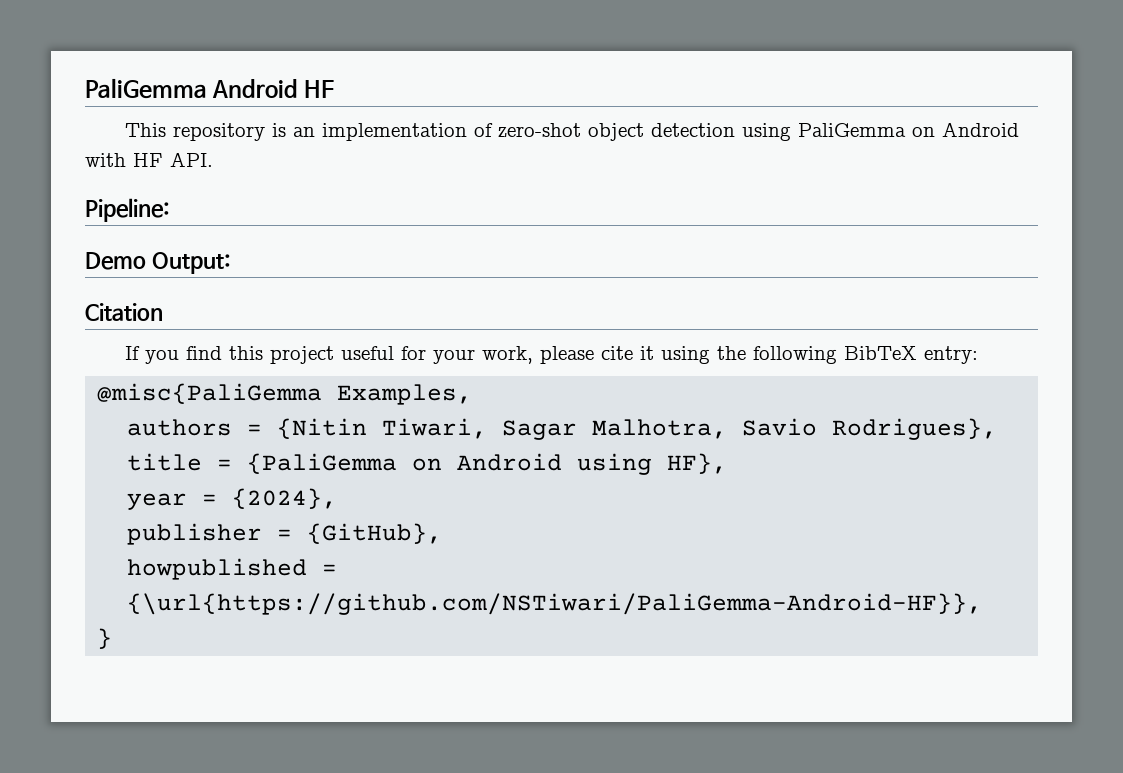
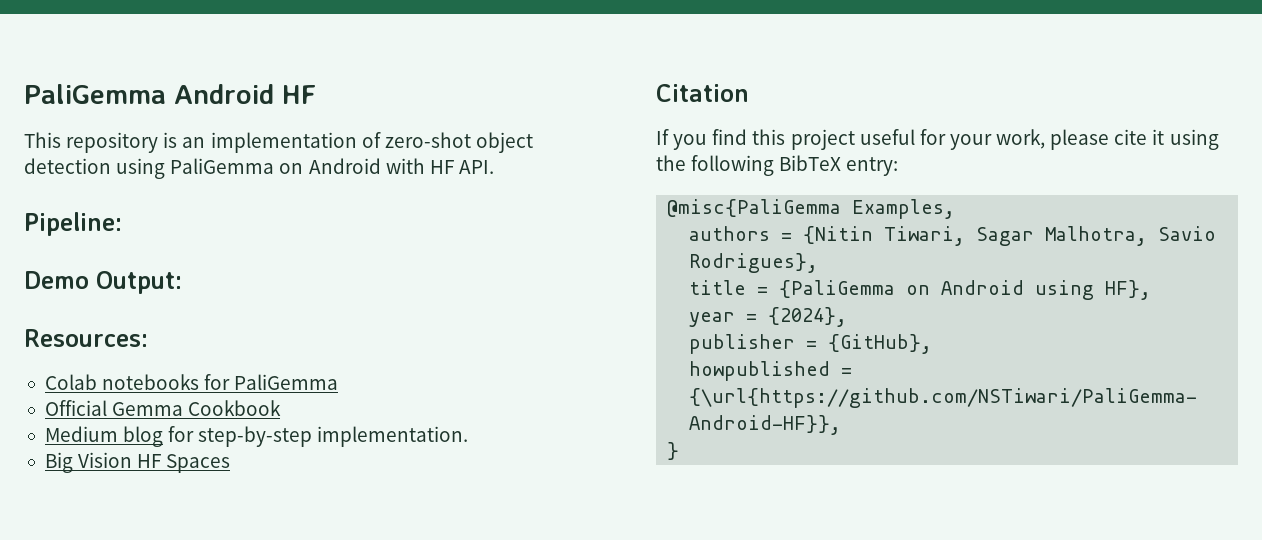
+ Resources:
+ Colab notebooks for PaliGemma
+ Official Gemma Cookbook
+ Medium blog for step-by-step implementation.
+ Big Vision HF Spaces

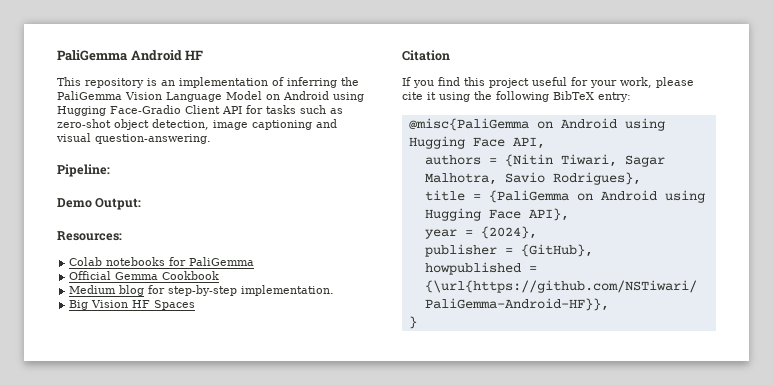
- This repository is an implementation of zero-shot object detection using PaliGemma on Android with HF API.
+ This repository is an implementation of inferring the PaliGemma Vision Language Model on Android using Hugging Face-Gradio Client API for tasks such as zero-shot object detection, image captioning and visual question-answering.
- @misc{PaliGemma Examples,
+ @misc{PaliGemma on Android using Hugging Face API,
- title = {PaliGemma on Android using HF},
+ title = {PaliGemma on Android using Hugging Face API},

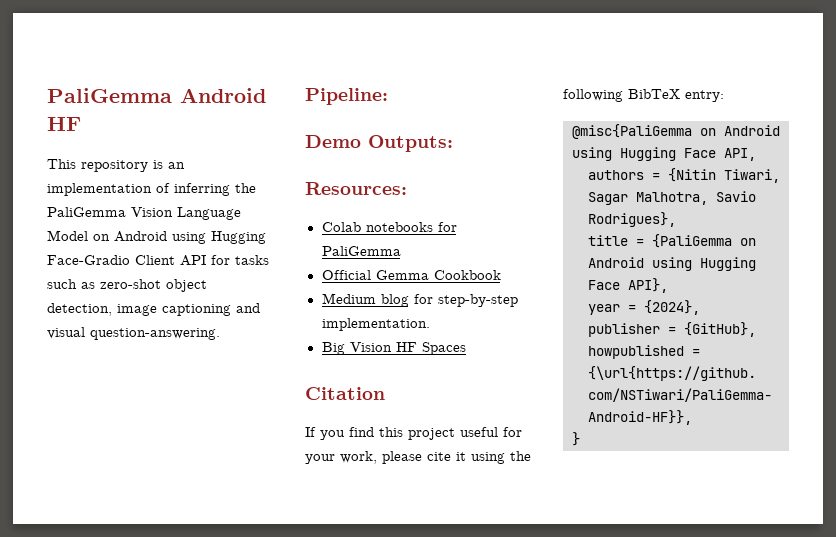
- Demo Output:
+ Demo Outputs:

